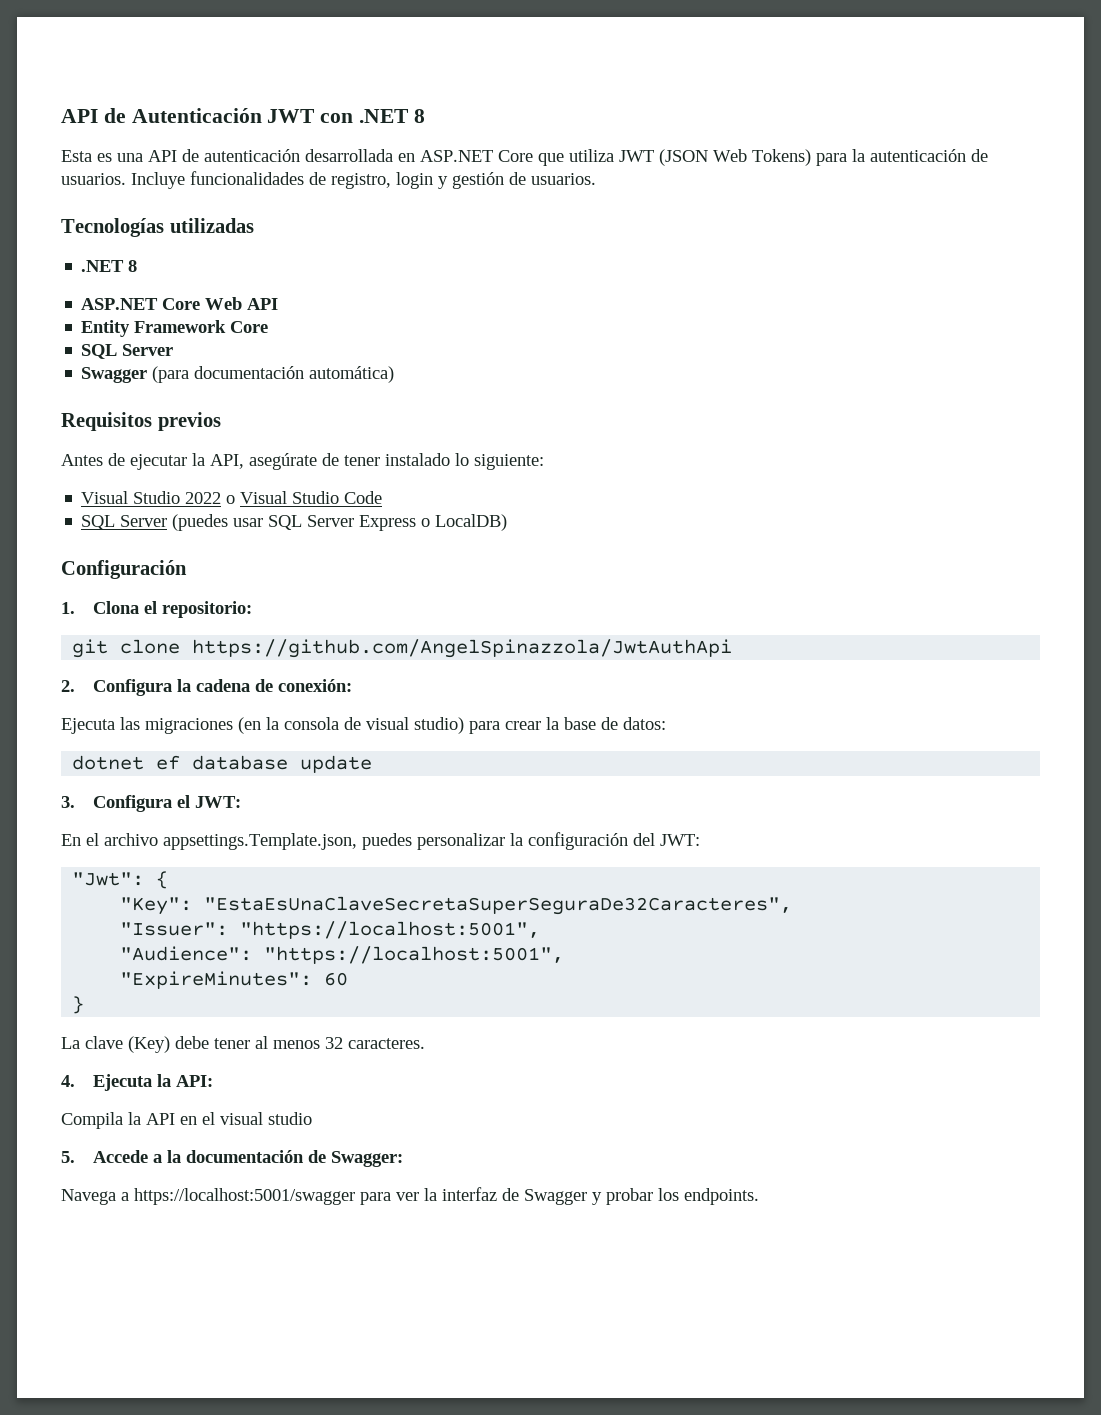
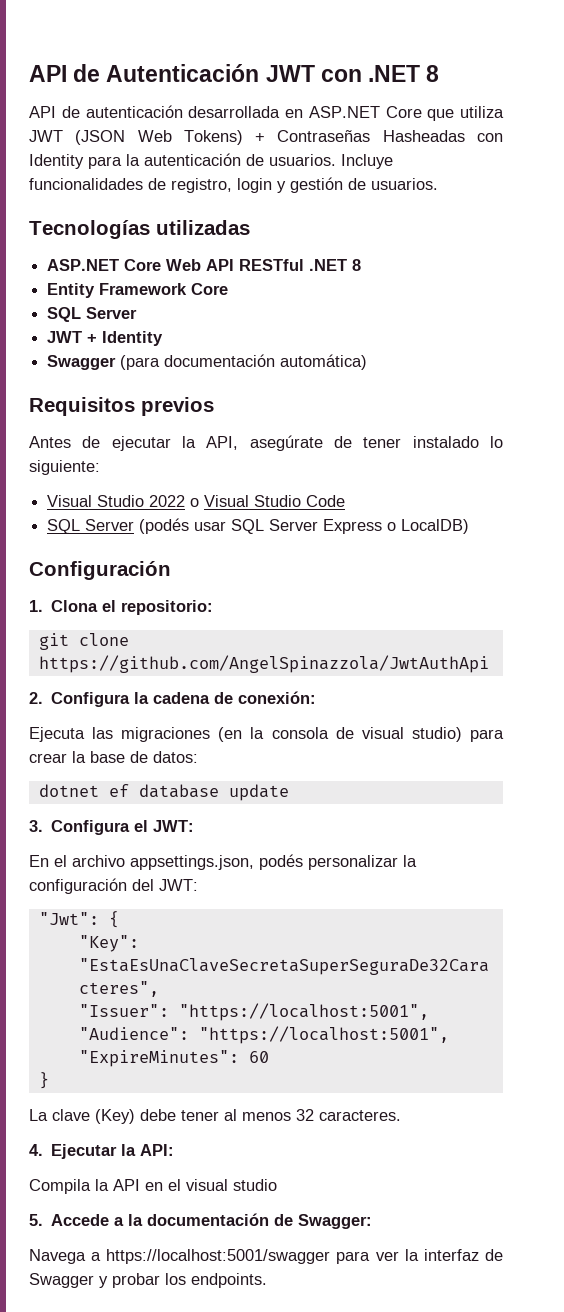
- Esta es una API de autenticación desarrollada en ASP.NET Core que utiliza JWT (JSON Web Tokens) para la autenticación de usuarios.
+ API de autenticación desarrollada en ASP.NET Core que utiliza JWT (JSON Web Tokens) + Contraseñas Hasheadas con Identity para la autenticación de usuarios.
  Tecnologías utilizadas
- .NET 8
- ASP.NET Core Web API
+ ASP.NET Core Web API RESTful .NET 8
+ JWT + Identity
- SQL Server (puedes usar SQL Server Express o LocalDB)
+ SQL Server (podés usar SQL Server Express o LocalDB)
- En el archivo appsettings.Template.json, puedes personalizar la configuración del JWT:
+ En el archivo appsettings.json, podés personalizar la configuración del JWT:
- 4. Ejecuta la API:
+ 4. Ejecutar la API:

